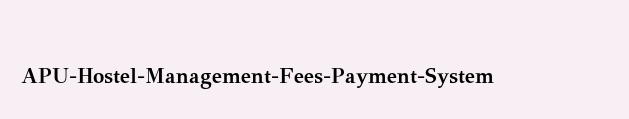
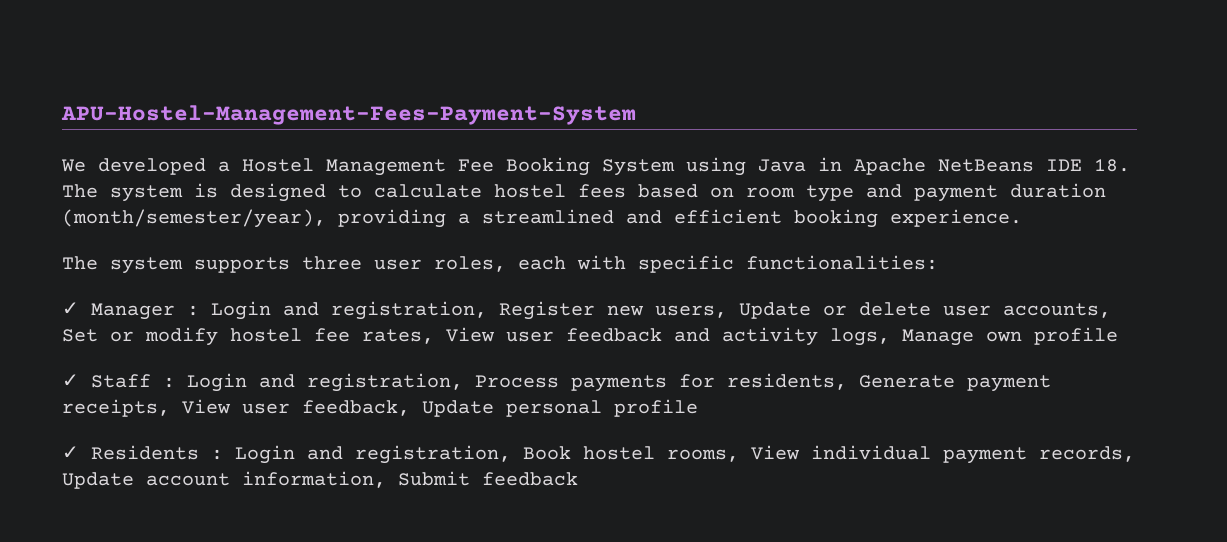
+ We developed a Hostel Management Fee Booking System using Java in Apache NetBeans IDE 18. The system is designed to calculate hostel fees based on room type and payment duration (month/semester/year), providing a streamlined and efficient booking experience.
+ The system supports three user roles, each with specific functionalities:
+ ✓ Manager : Login and registration, Register new users, Update or delete user accounts, Set or modify hostel fee rates, View user feedback and activity logs, Manage own profile
+ ✓ Staff : Login and registration, Process payments for residents, Generate payment receipts, View user feedback, Update personal profile
+ ✓ Residents : Login and registration, Book hostel rooms, View individual payment records, Update account information, Submit feedback

